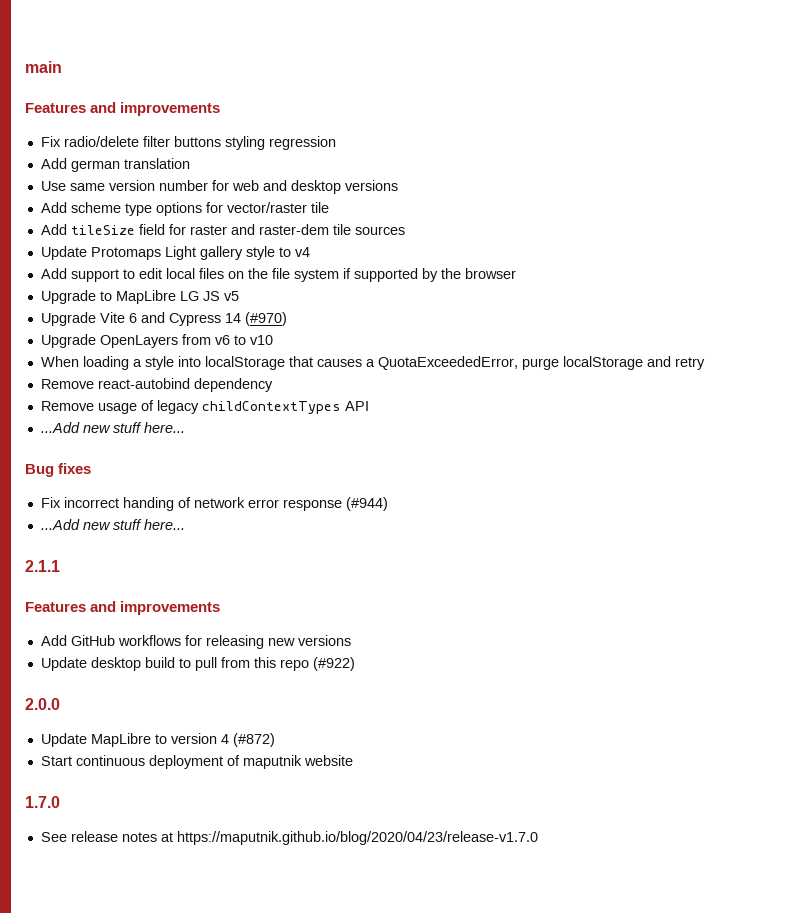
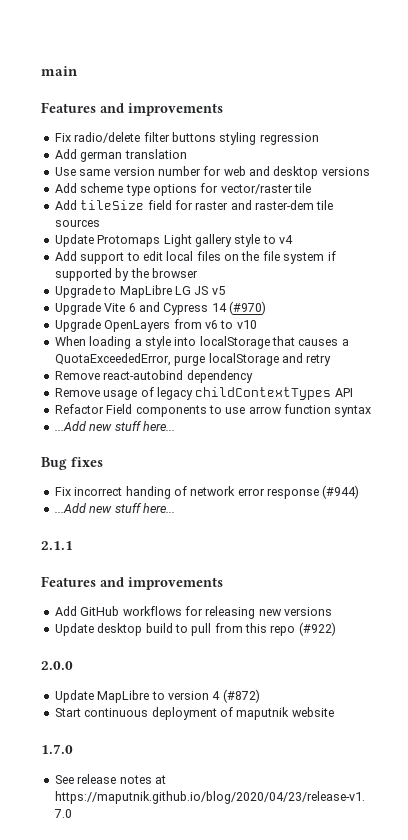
+ Refactor Field components to use arrow function syntax

